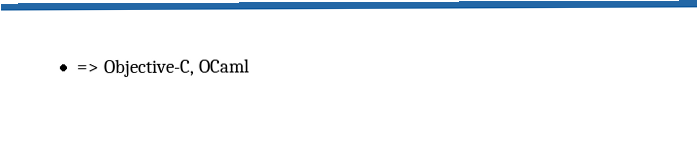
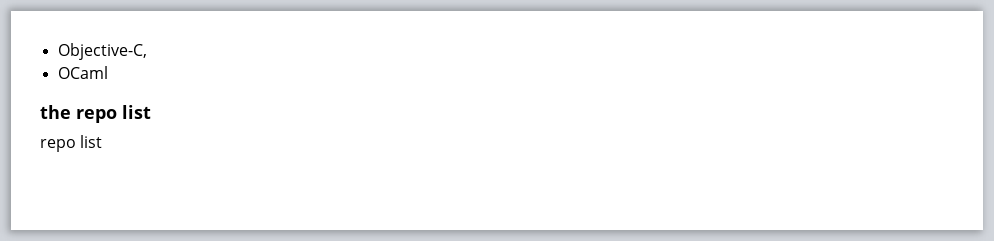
- => Objective-C, OCaml
+ Objective-C,
+ OCaml
+ the repo list
+ repo list

